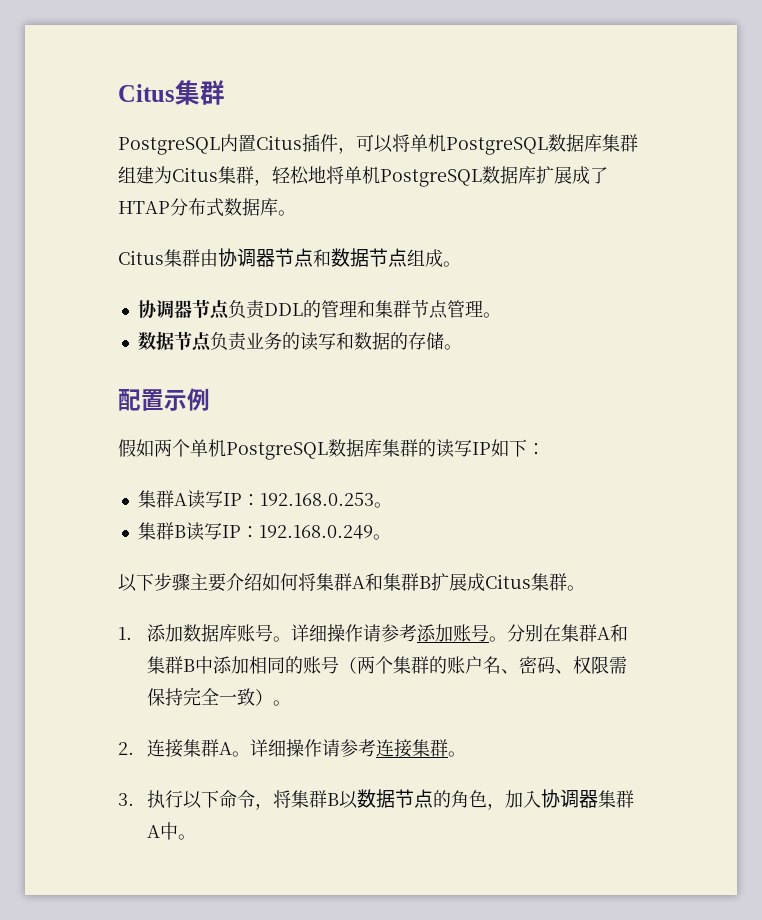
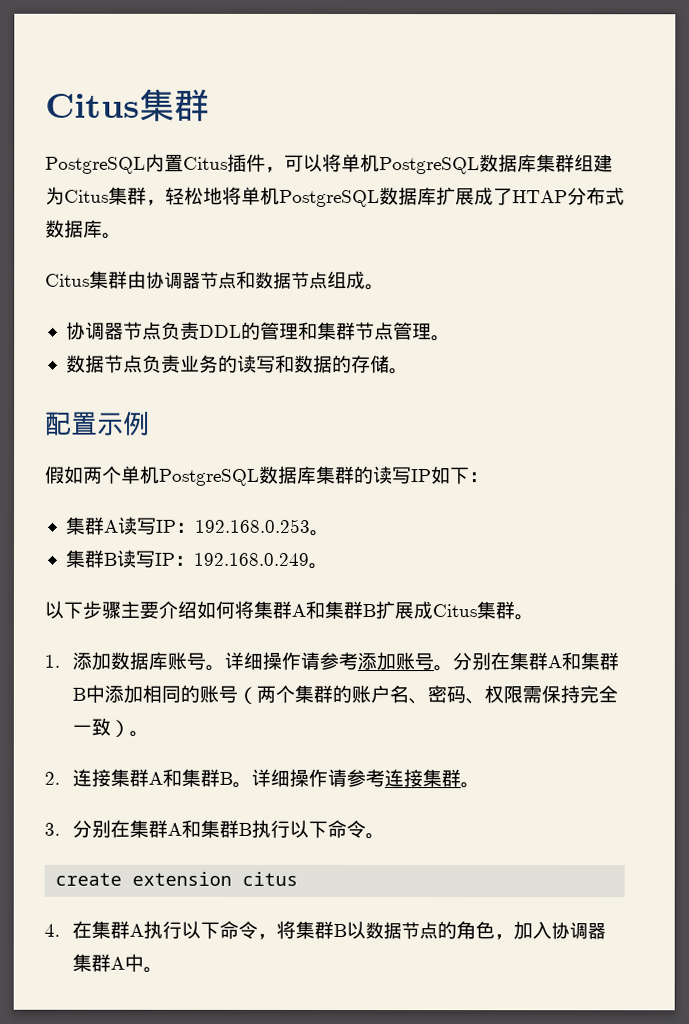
- 2.连接集群A。
+ 2.连接集群A和集群B。
- 3.执行以下命令，将集群B以数据节点的角色，加入协调器集群A中。
+ 3.分别在集群A和集群B执行以下命令。
+ create extension citus
+ 4.在集群A执行以下命令，将集群B以数据节点的角色，加入协调器集群A中。

